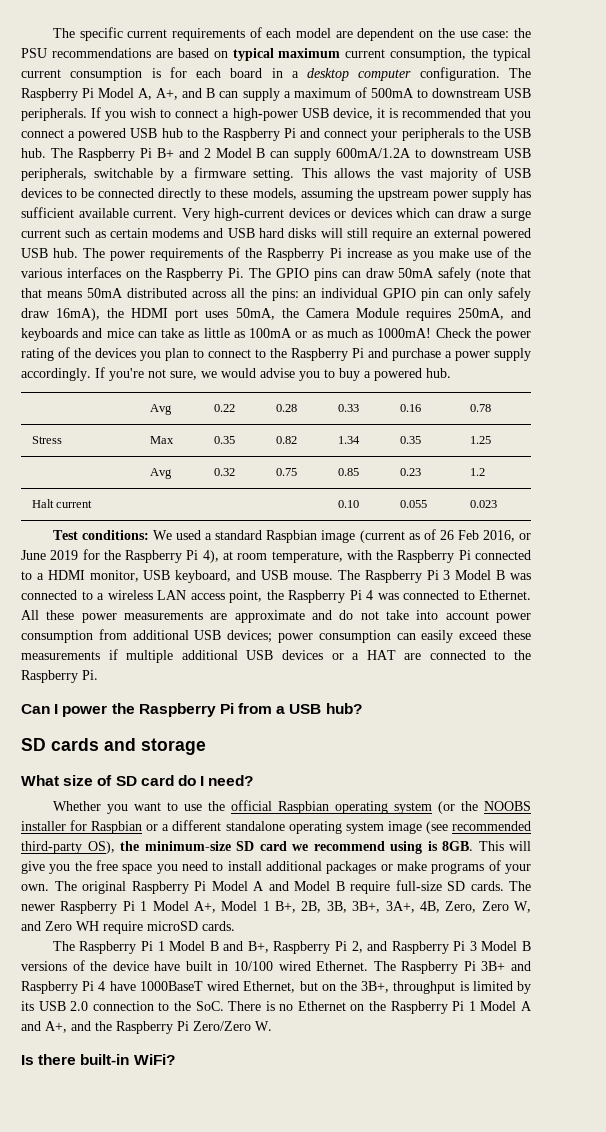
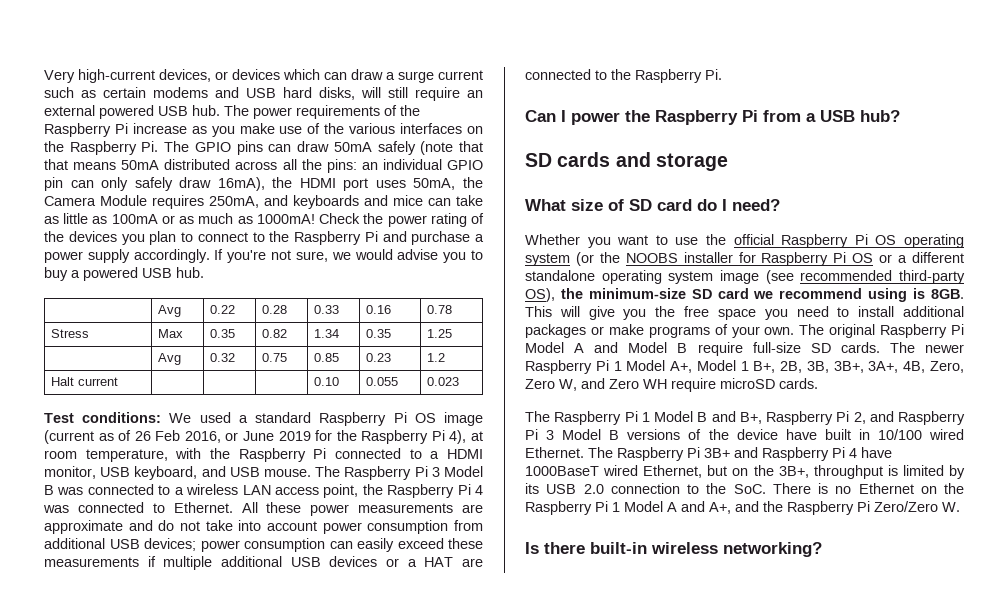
- The specific current requirements of each model are dependent on the use case: the PSU recommendations are based on typical maximum current consumption, the typical current consumption is for each board in a desktop computer configuration. The Raspberry Pi Model A, A+, and B can supply a maximum of 500mA to downstream USB peripherals. If you wish to connect a high-power USB device, it is recommended that you connect a powered USB hub to the Raspberry Pi and connect your peripherals to the USB hub. The Raspberry Pi B+ and 2 Model B can supply 600mA/1.2A to downstream USB peripherals, switchable by a firmware setting. This allows the vast majority of USB devices to be connected directly to these models, assuming the upstream power supply has sufficient available current. Very high-current devices or devices which can draw a surge current such as certain modems and USB hard disks will still require an external powered USB hub.
+ Very high-current devices, or devices which can draw a surge current such as certain modems and USB hard disks, will still require an external powered USB hub.
- If you're not sure, we would advise you to buy a powered hub.
+ If you're not sure, we would advise you to buy a powered USB hub.
- Test conditions: We used a standard Raspbian image (current as of 26 Feb 2016, or June 2019 for the Raspberry Pi 4), at room temperature, with the Raspberry Pi connected to a HDMI monitor, USB keyboard, and USB mouse.
+ Test conditions: We used a standard Raspberry Pi OS image (current as of 26 Feb 2016, or June 2019 for the Raspberry Pi 4), at room temperature, with the Raspberry Pi connected to a HDMI monitor, USB keyboard, and USB mouse.
- Whether you want to use the official Raspbian operating system (or the NOOBS installer for Raspbian or a different standalone operating system image (see recommended third-party OS), the minimum-size SD card we recommend using is 8GB.
+ Whether you want to use the official Raspberry Pi OS operating system (or the NOOBS installer for Raspberry Pi OS or a different standalone operating system image (see recommended third-party OS), the minimum-size SD card we recommend using is 8GB.
- Is there built-in WiFi?
+ Is there built-in wireless networking?

